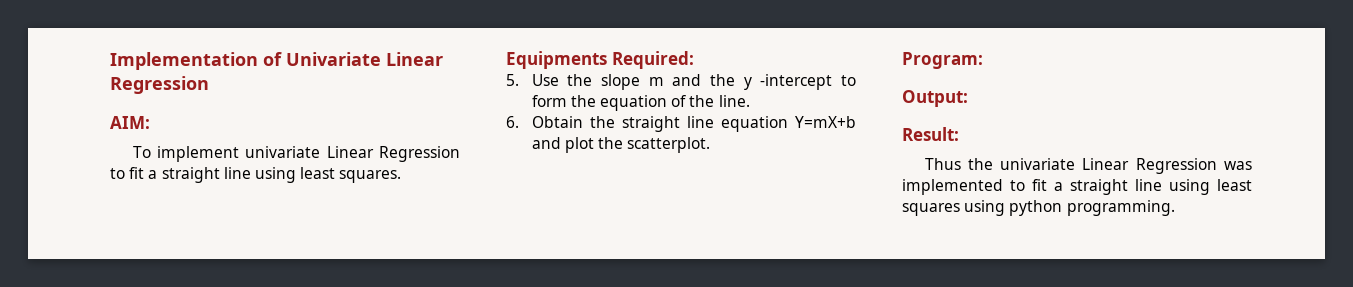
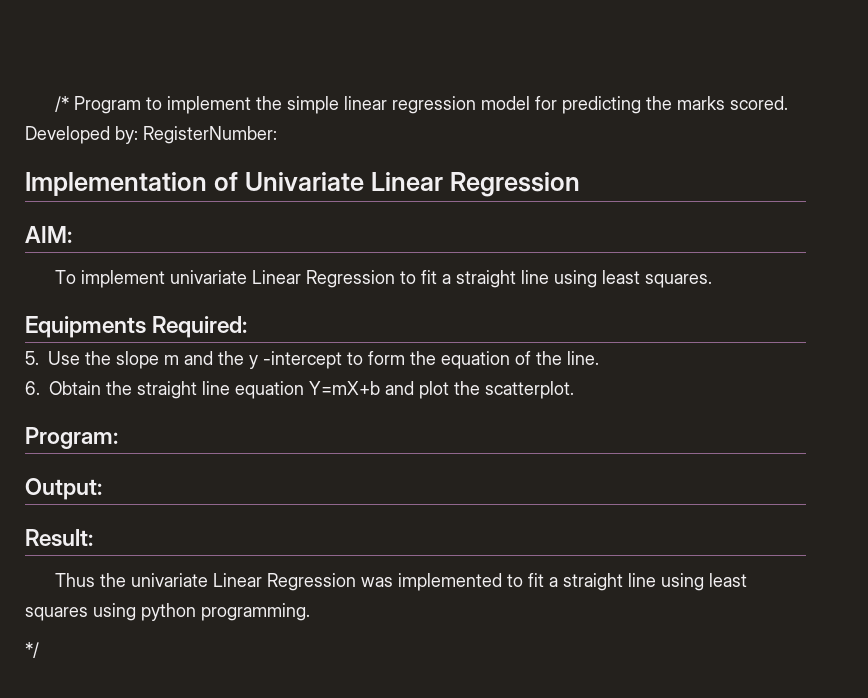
+ /* Program to implement the simple linear regression model for predicting the marks scored. Developed by: RegisterNumber:
+ */

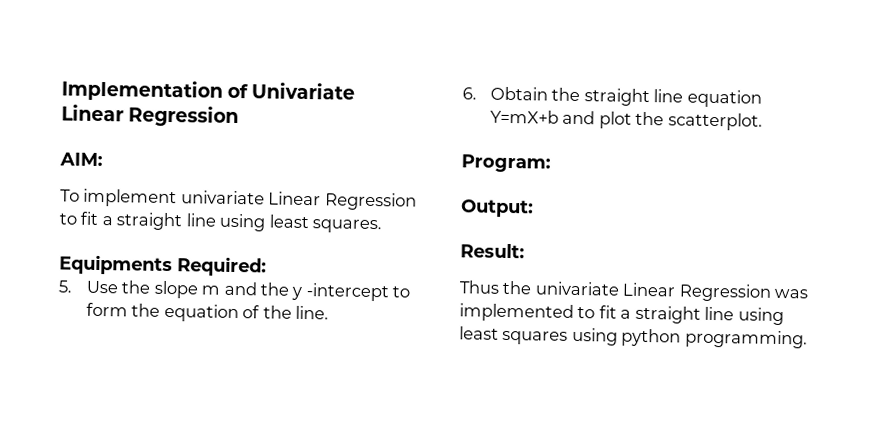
- /* Program to implement the simple linear regression model for predicting the marks scored. Developed by: RegisterNumber:
- */

